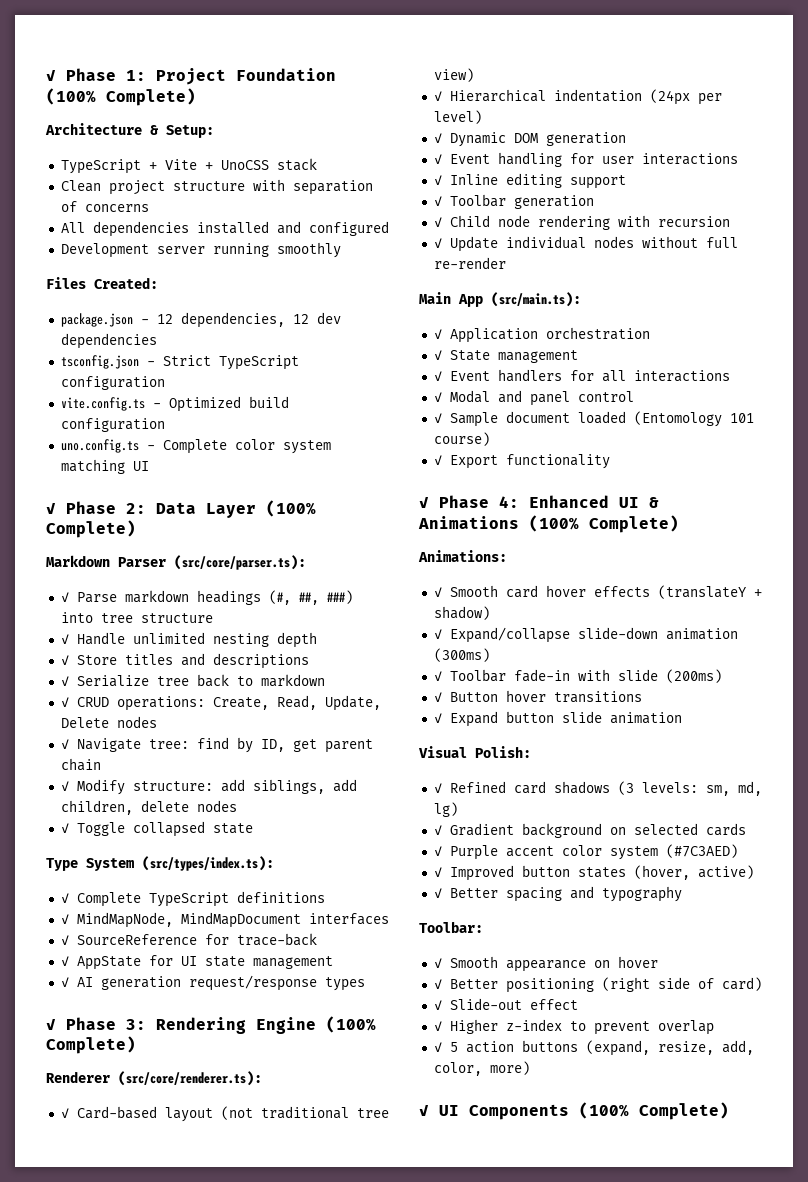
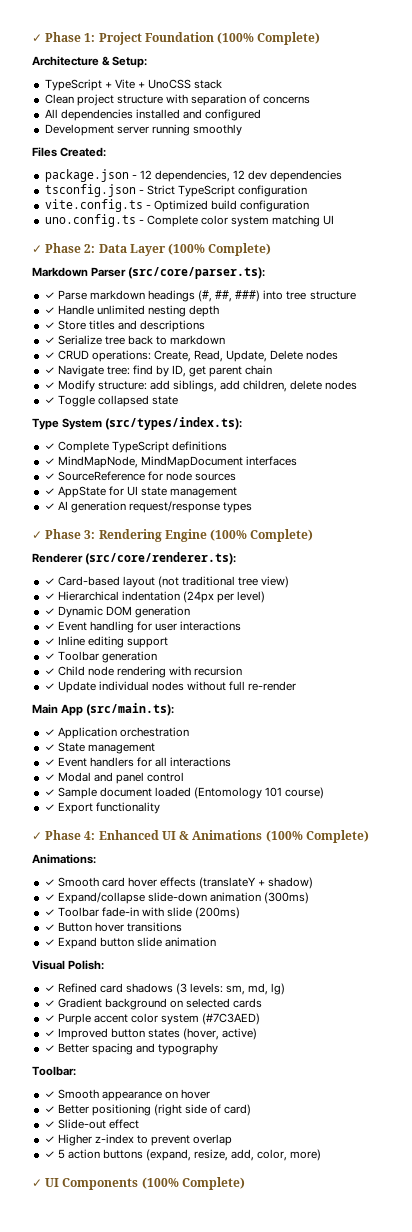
- ✓ SourceReference for trace-back
+ ✓ SourceReference for node sources

